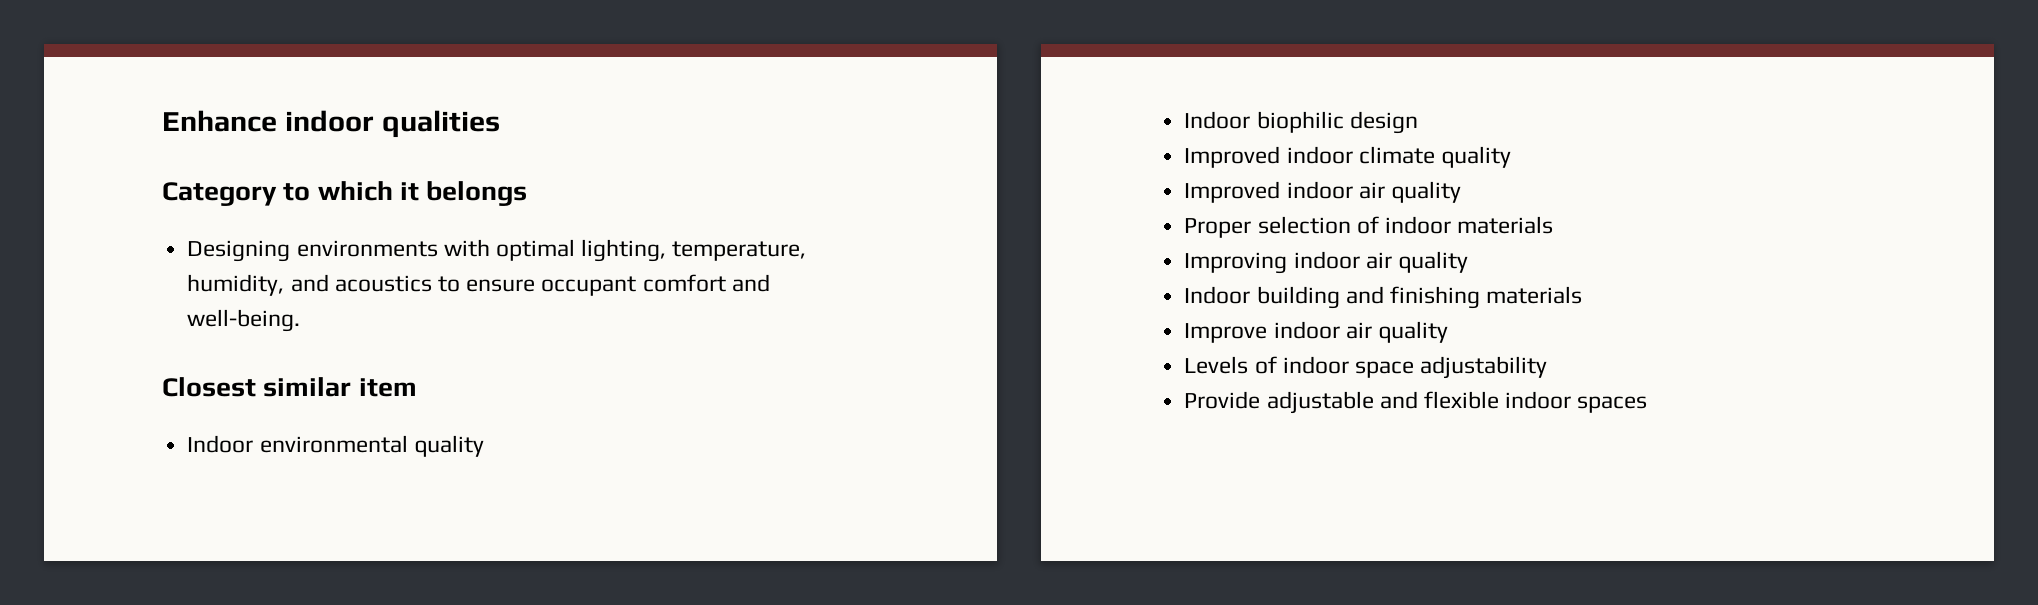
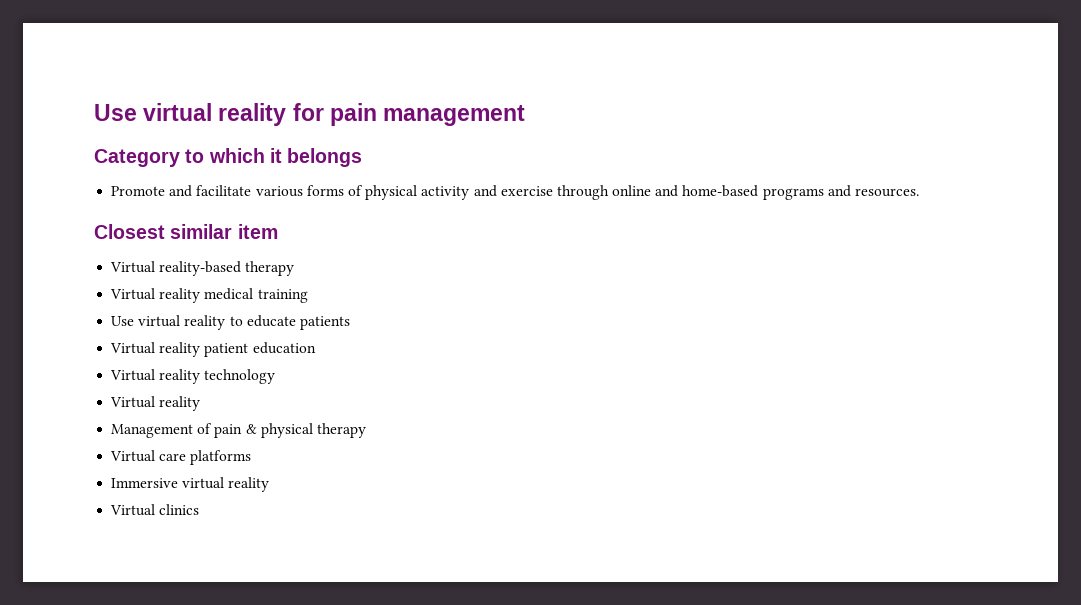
- Enhance indoor qualities
+ Use virtual reality for pain management
- Designing environments with optimal lighting, temperature, humidity, and acoustics to ensure occupant comfort and well-being.
+ Promote and facilitate various forms of physical activity and exercise through online and home-based programs and resources.
  Closest similar item
- Indoor environmental quality
- Indoor biophilic design
- Improved indoor climate quality
- Improved indoor air quality
- Proper selection of indoor materials
- Improving indoor air quality
- Indoor building and finishing materials
- Improve indoor air quality
- Levels of indoor space adjustability
- Provide adjustable and flexible indoor spaces
+ Virtual reality-based therapy
+ Virtual reality medical training
+ Use virtual reality to educate patients
+ Virtual reality patient education
+ Virtual reality technology
+ Virtual reality
+ Management of pain & physical therapy
+ Virtual care platforms
+ Immersive virtual reality
+ Virtual clinics

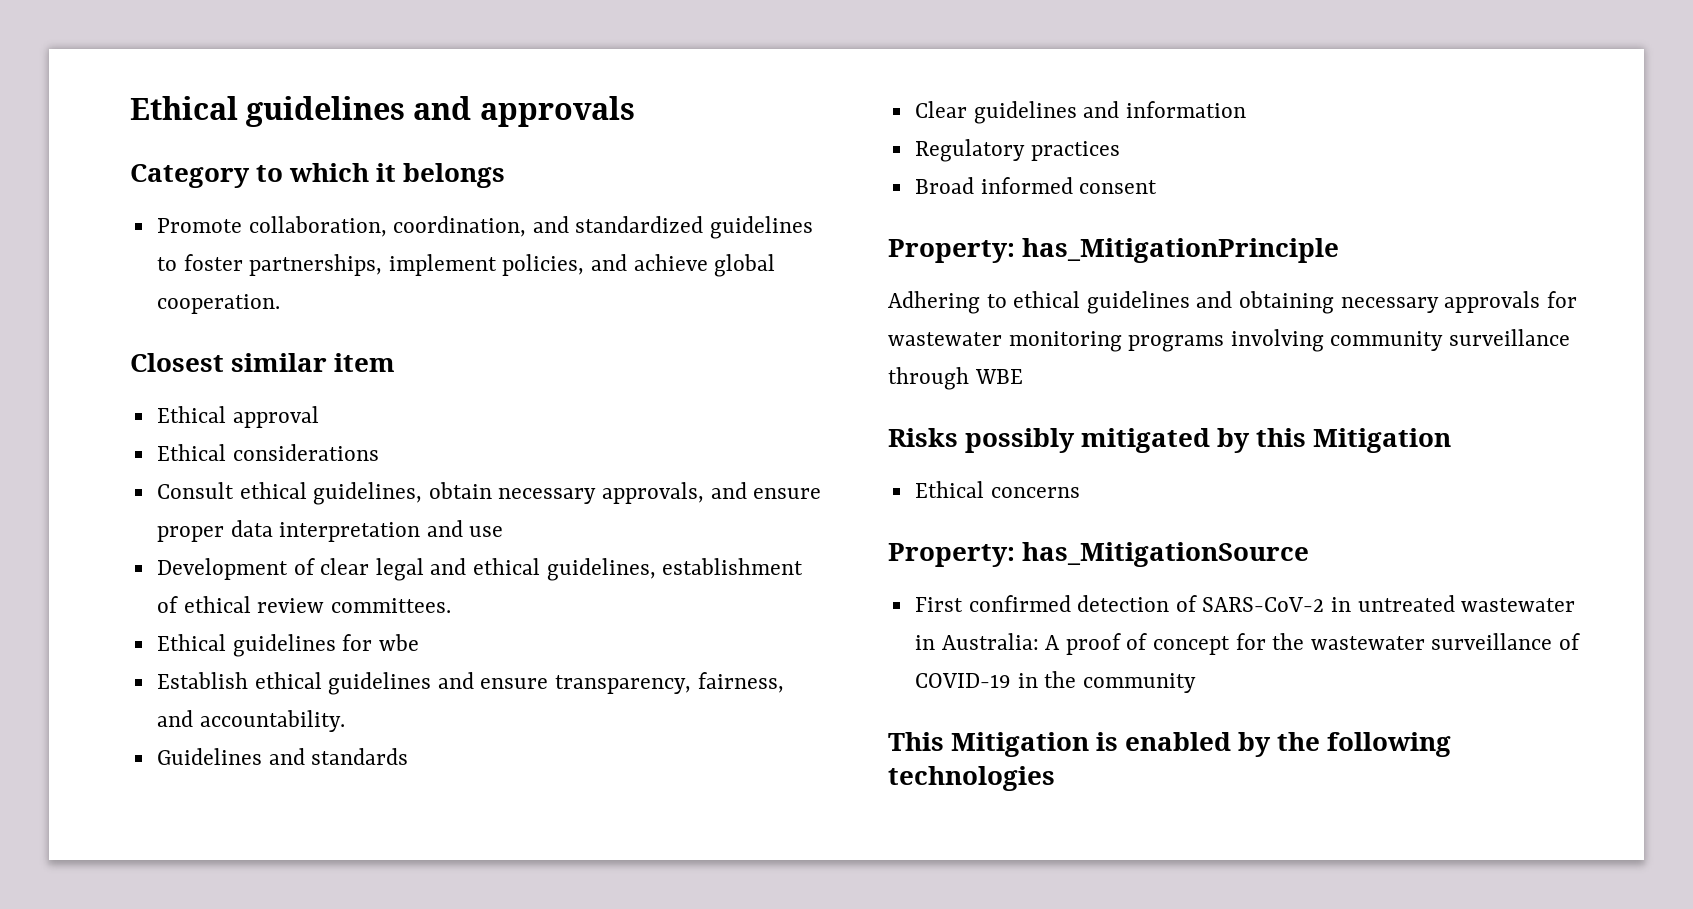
- Use virtual reality for pain management
+ Ethical guidelines and approvals
- Promote and facilitate various forms of physical activity and exercise through online and home-based programs and resources.
+ Promote collaboration, coordination, and standardized guidelines to foster partnerships, implement policies, and achieve global cooperation.
  Closest similar item
- Virtual reality-based therapy
- Virtual reality medical training
- Use virtual reality to educate patients
- Virtual reality patient education
- Virtual reality technology
- Virtual reality
- Management of pain & physical therapy
- Virtual care platforms
- Immersive virtual reality
- Virtual clinics
+ Ethical approval
+ Ethical considerations
+ Consult ethical guidelines, obtain necessary approvals, and ensure proper data interpretation and use
+ Development of clear legal and ethical guidelines, establishment of ethical review committees.
+ Ethical guidelines for wbe
+ Establish ethical guidelines and ensure transparency, fairness, and accountability.
+ Guidelines and standards
+ Clear guidelines and information
+ Regulatory practices
+ Broad informed consent
+ Property: has_MitigationPrinciple
+ Adhering to ethical guidelines and obtaining necessary approvals for wastewater monitoring programs involving community surveillance through WBE
+ Risks possibly mitigated by this Mitigation
+ Ethical concerns
+ Property: has_MitigationSource
+ First confirmed detection of SARS-CoV-2 in untreated wastewater in Australia: A proof of concept for the wastewater surveillance of COVID-19 in the community
+ This Mitigation is enabled by the following technologies

